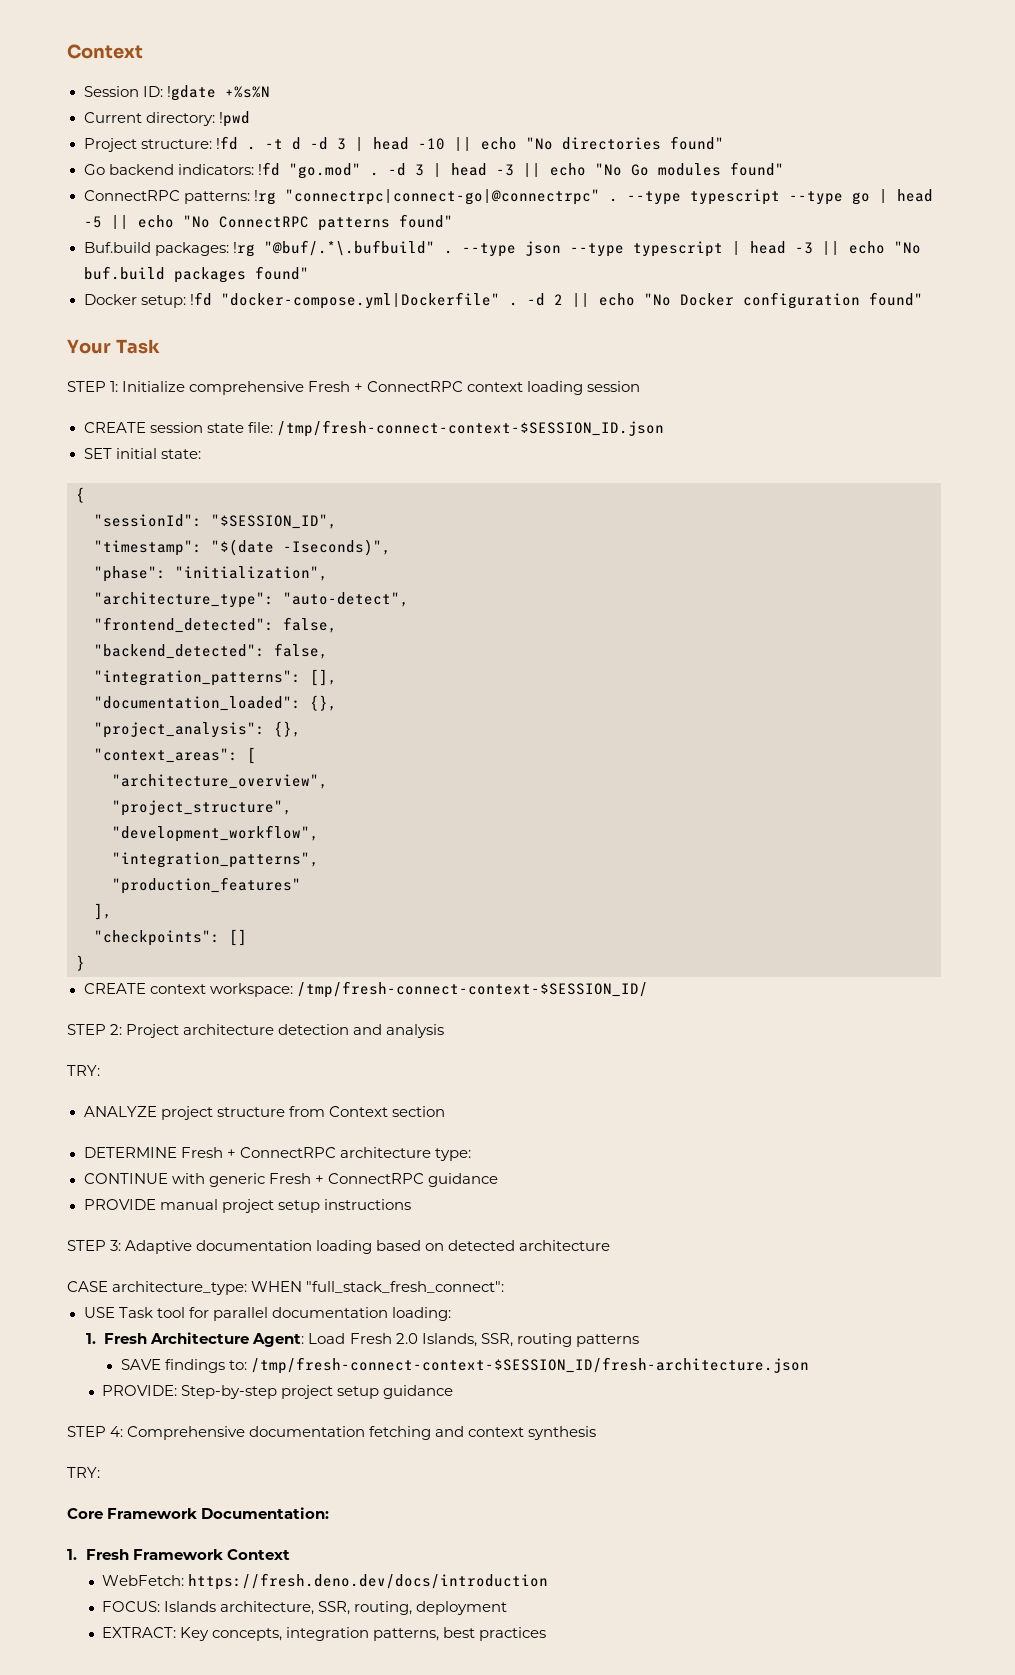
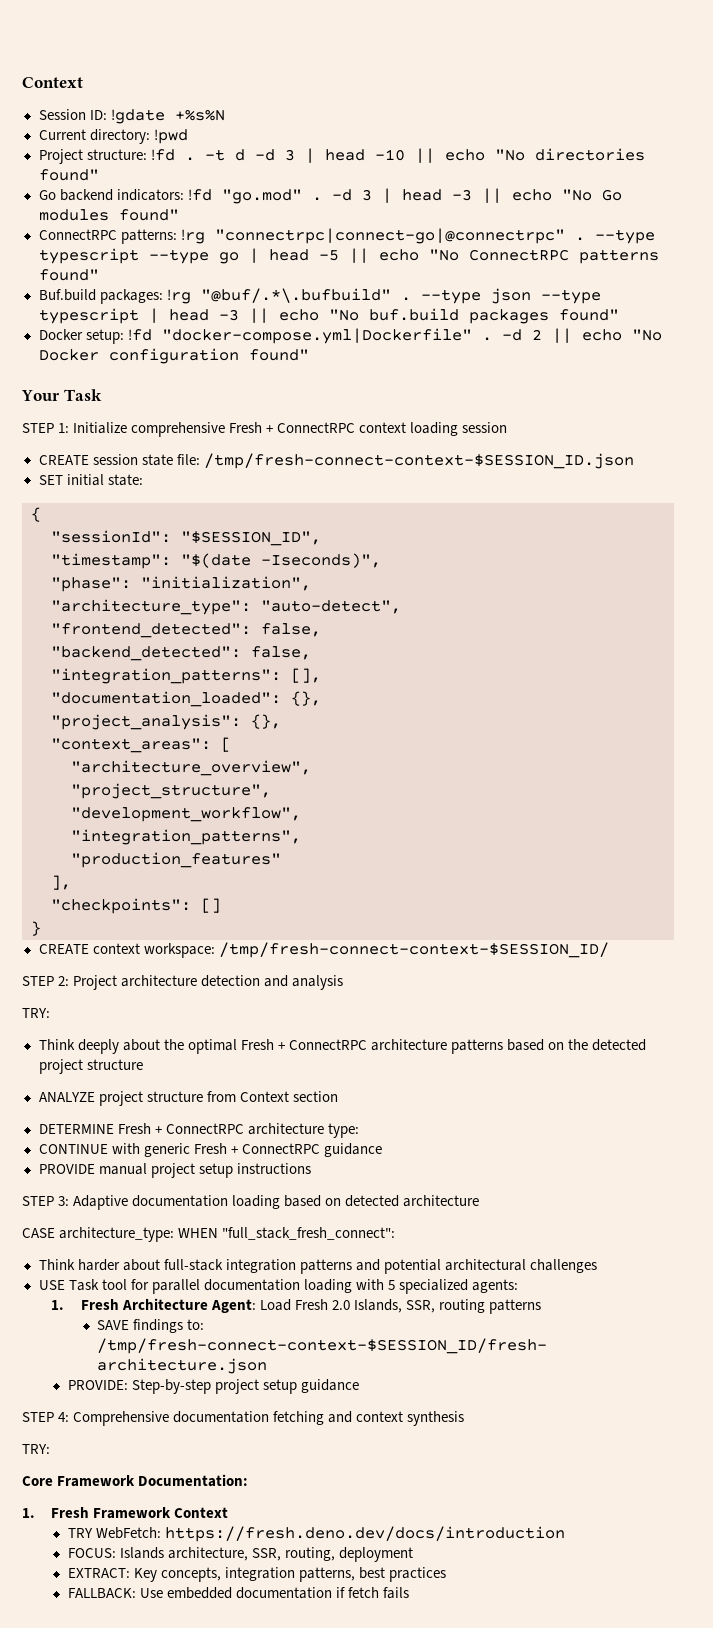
+ Think deeply about the optimal Fresh + ConnectRPC architecture patterns based on the detected project structure
+ Think harder about full-stack integration patterns and potential architectural challenges
- USE Task tool for parallel documentation loading:
+ USE Task tool for parallel documentation loading with 5 specialized agents:
- WebFetch: https://fresh.deno.dev/docs/introduction
+ TRY WebFetch: https://fresh.deno.dev/docs/introduction
+ FALLBACK: Use embedded documentation if fetch fails

